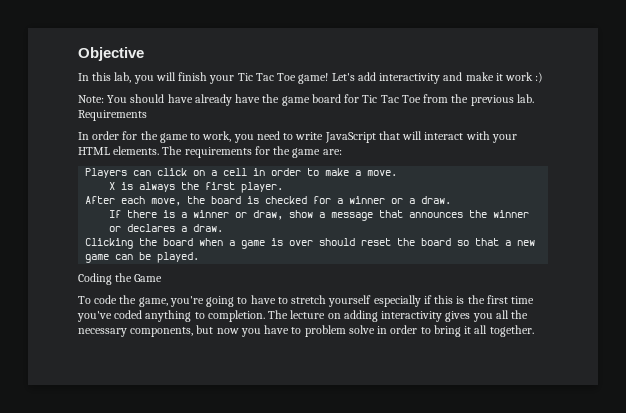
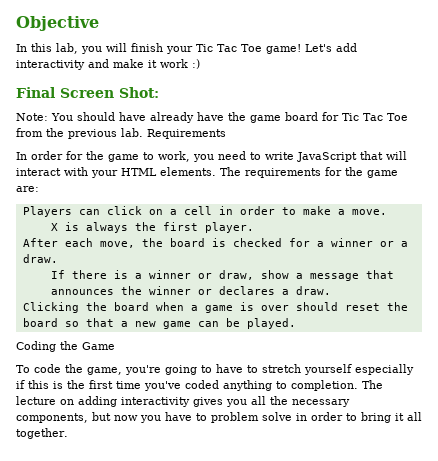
+ Final Screen Shot:

